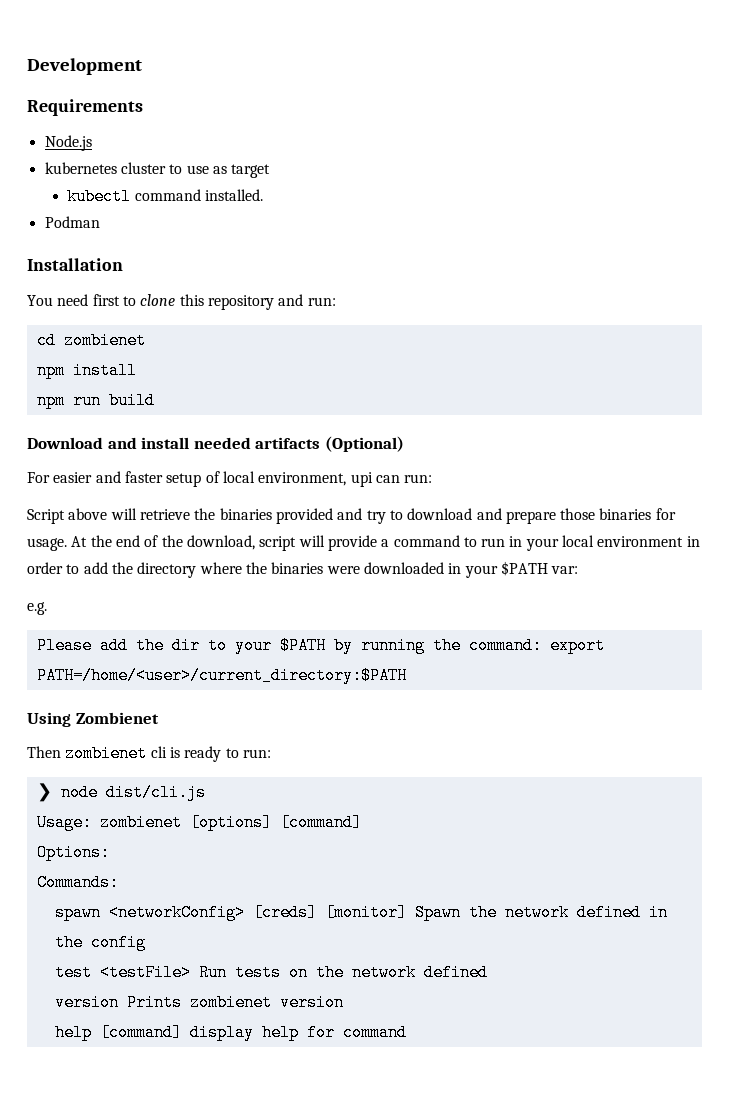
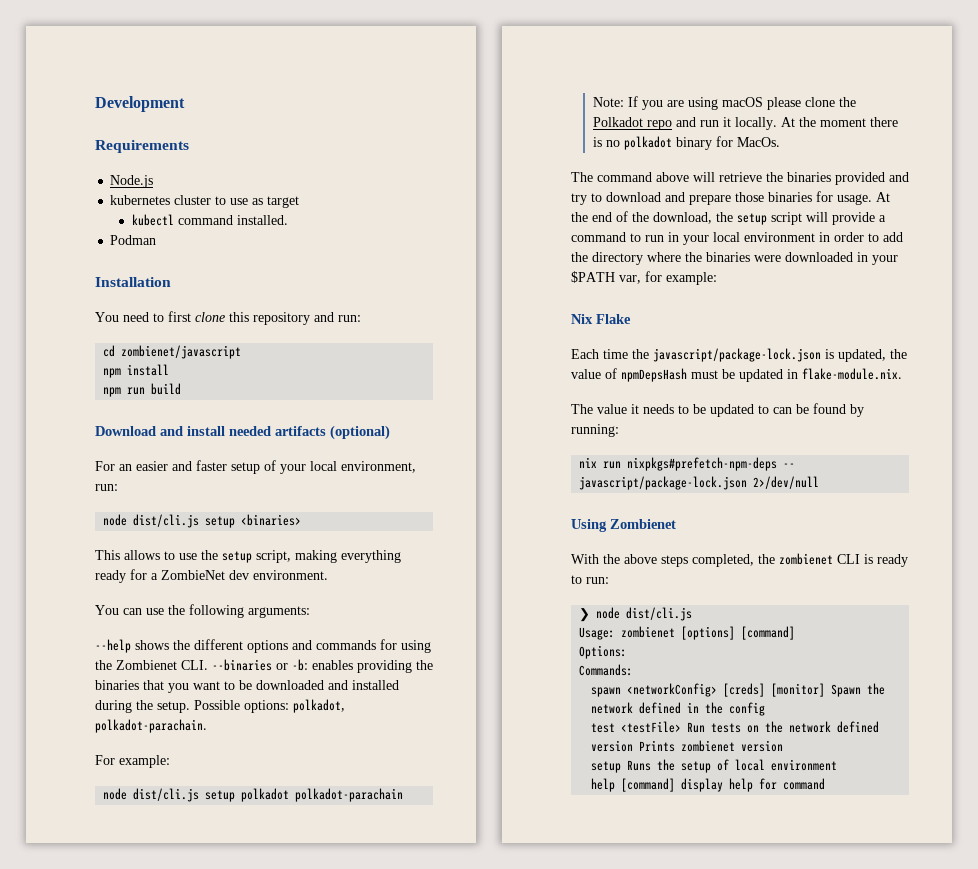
- You need first to clone this repository and run:
+ You need to first clone this repository and run:
- cd zombienet
+ cd zombienet/javascript
- Download and install needed artifacts (Optional)
- For easier and faster setup of local environment, upi can run:
- Script above will retrieve the binaries provided and try to download and prepare those binaries for usage.
+ Download and install needed artifacts (optional)
+ For an easier and faster setup of your local environment, run:
+ node dist/cli.js setup <binaries>
+ This allows to use the setup script, making everything ready for a ZombieNet dev environment.
+ You can use the following arguments:
+ --help shows the different options and commands for using the Zombienet CLI. --binaries or -b: enables providing the binaries that you want to be downloaded and installed during the setup. Possible options: polkadot, polkadot-parachain.
+ For example:
+ node dist/cli.js setup polkadot polkadot-parachain
+ Note: If you are using macOS please clone the Polkadot repo and run it locally. At the moment there is no polkadot binary for MacOs.
+ The command above will retrieve the binaries provided and try to download and prepare those binaries for usage.
- At the end of the download, script will provide a command to run in your local environment in order to add the directory where the binaries were downloaded in your $PATH var:
- e.g.
- Please add the dir to your $PATH by running the command: export PATH=/home/<user>/current_directory:$PATH
+ At the end of the download, the setup script will provide a command to run in your local environment in order to add the directory where the binaries were downloaded in your $PATH var, for example:
+ Nix Flake
+ Each time the javascript/package-lock.json is updated, the value of npmDepsHash must be updated in flake-module.nix.
+ The value it needs to be updated to can be found by running:
+ nix run nixpkgs#prefetch-npm-deps -- javascript/package-lock.json 2>/dev/null
  Using Zombienet
- Then zombienet cli is ready to run:
+ With the above steps completed, the zombienet CLI is ready to run:
+ setup Runs the setup of local environment

